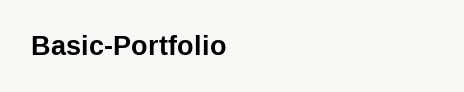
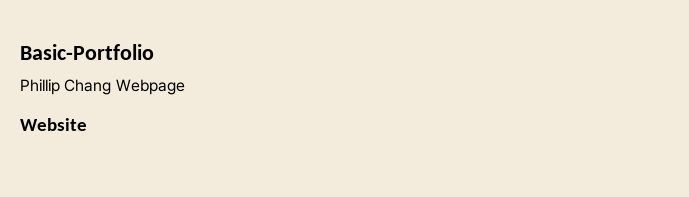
+ Phillip Chang Webpage
+ Website

